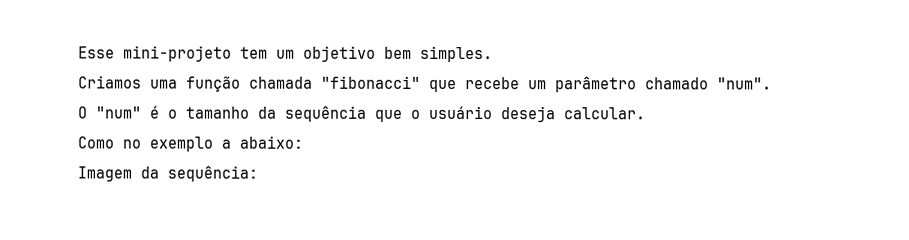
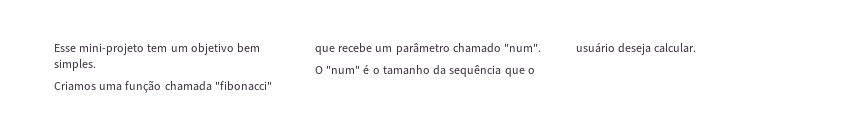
- Como no exemplo a abaixo:
- Imagem da sequência:

